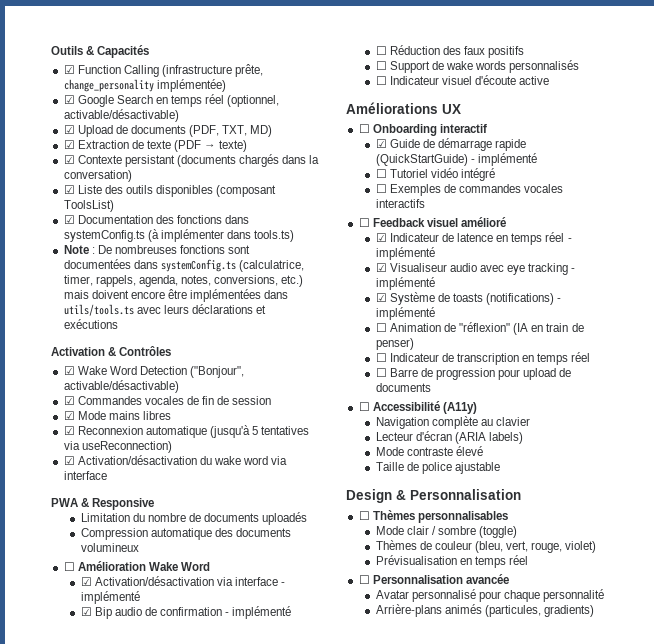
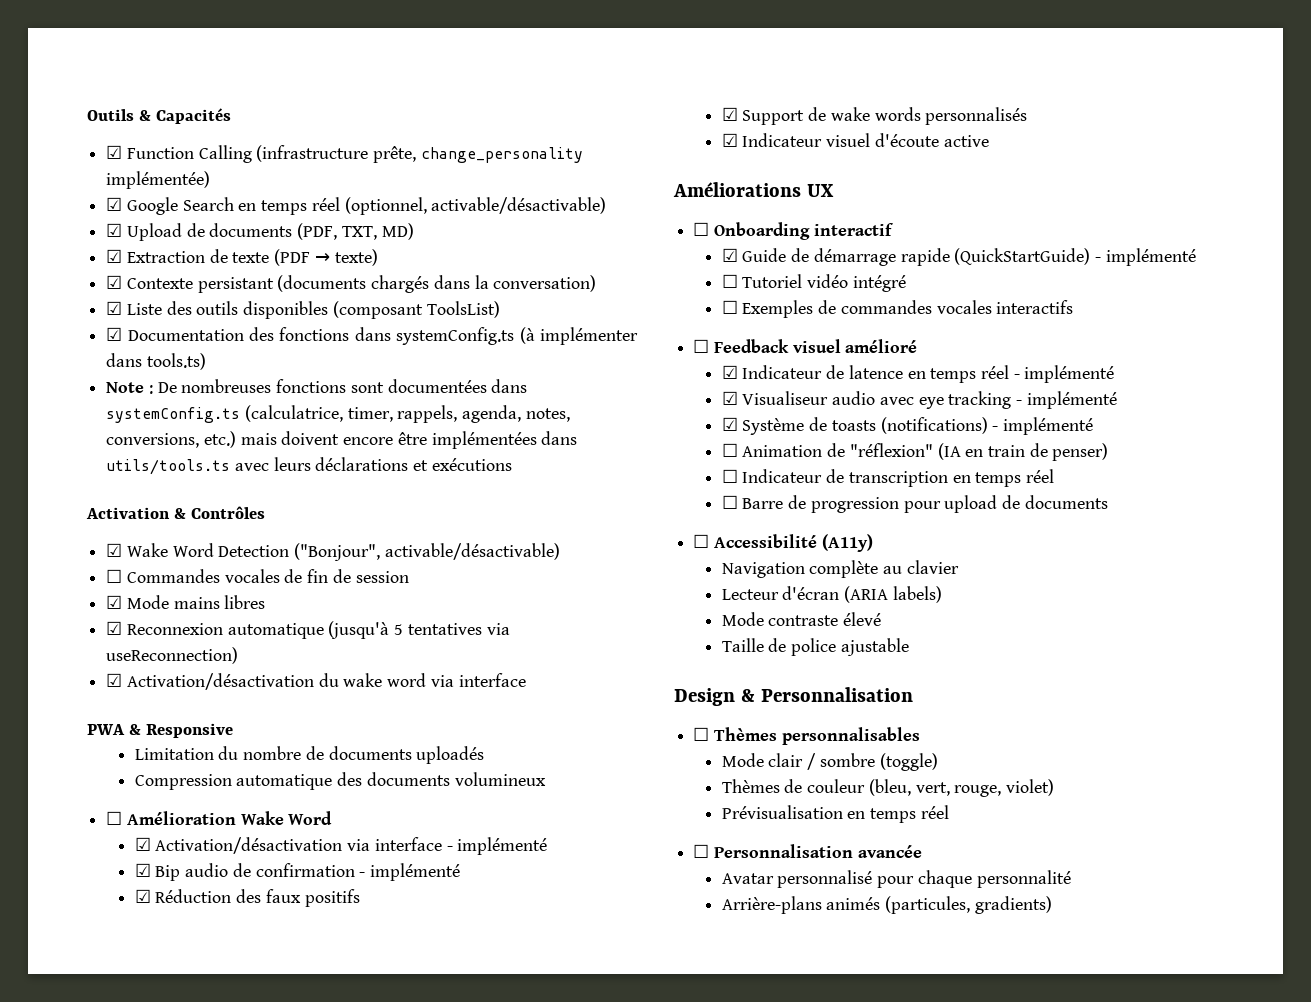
- ☑ Commandes vocales de fin de session
+ ☐ Commandes vocales de fin de session
- ☐ Réduction des faux positifs
+ ☑ Réduction des faux positifs
- ☐ Support de wake words personnalisés
+ ☑ Support de wake words personnalisés
- ☐ Indicateur visuel d'écoute active
+ ☑ Indicateur visuel d'écoute active

